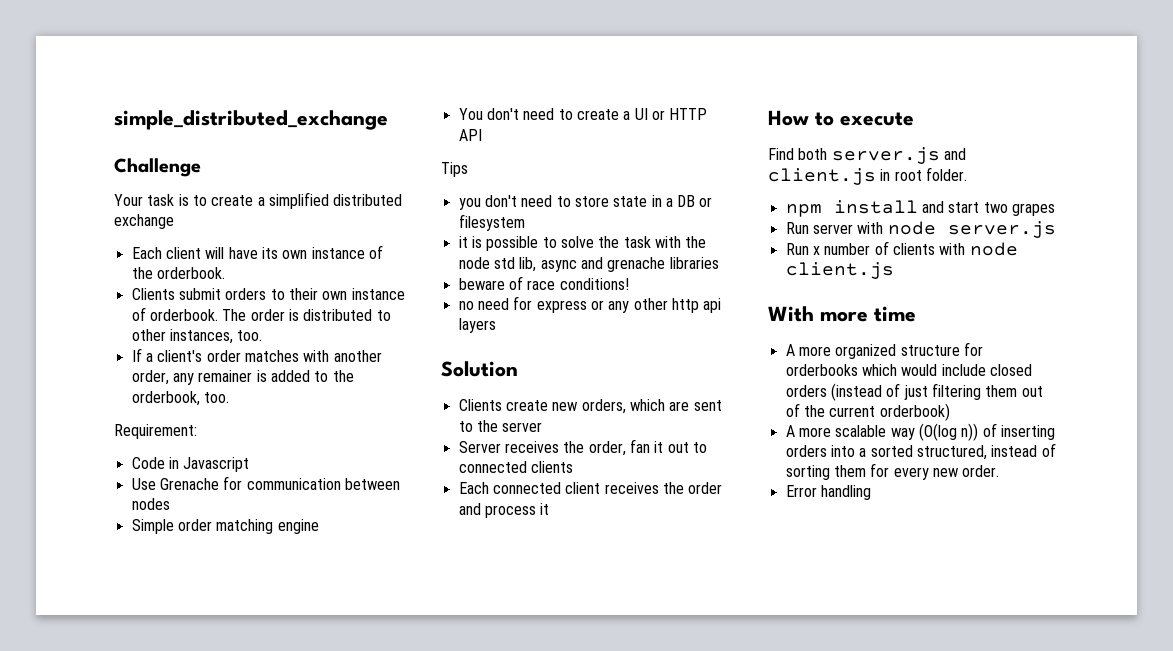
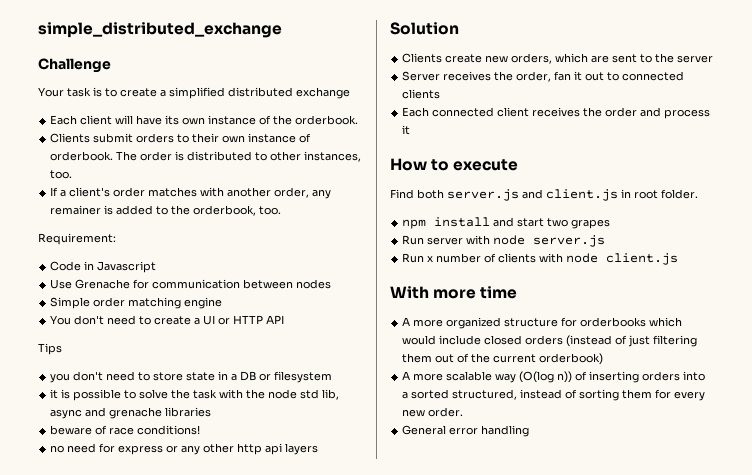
- Error handling
+ General error handling

